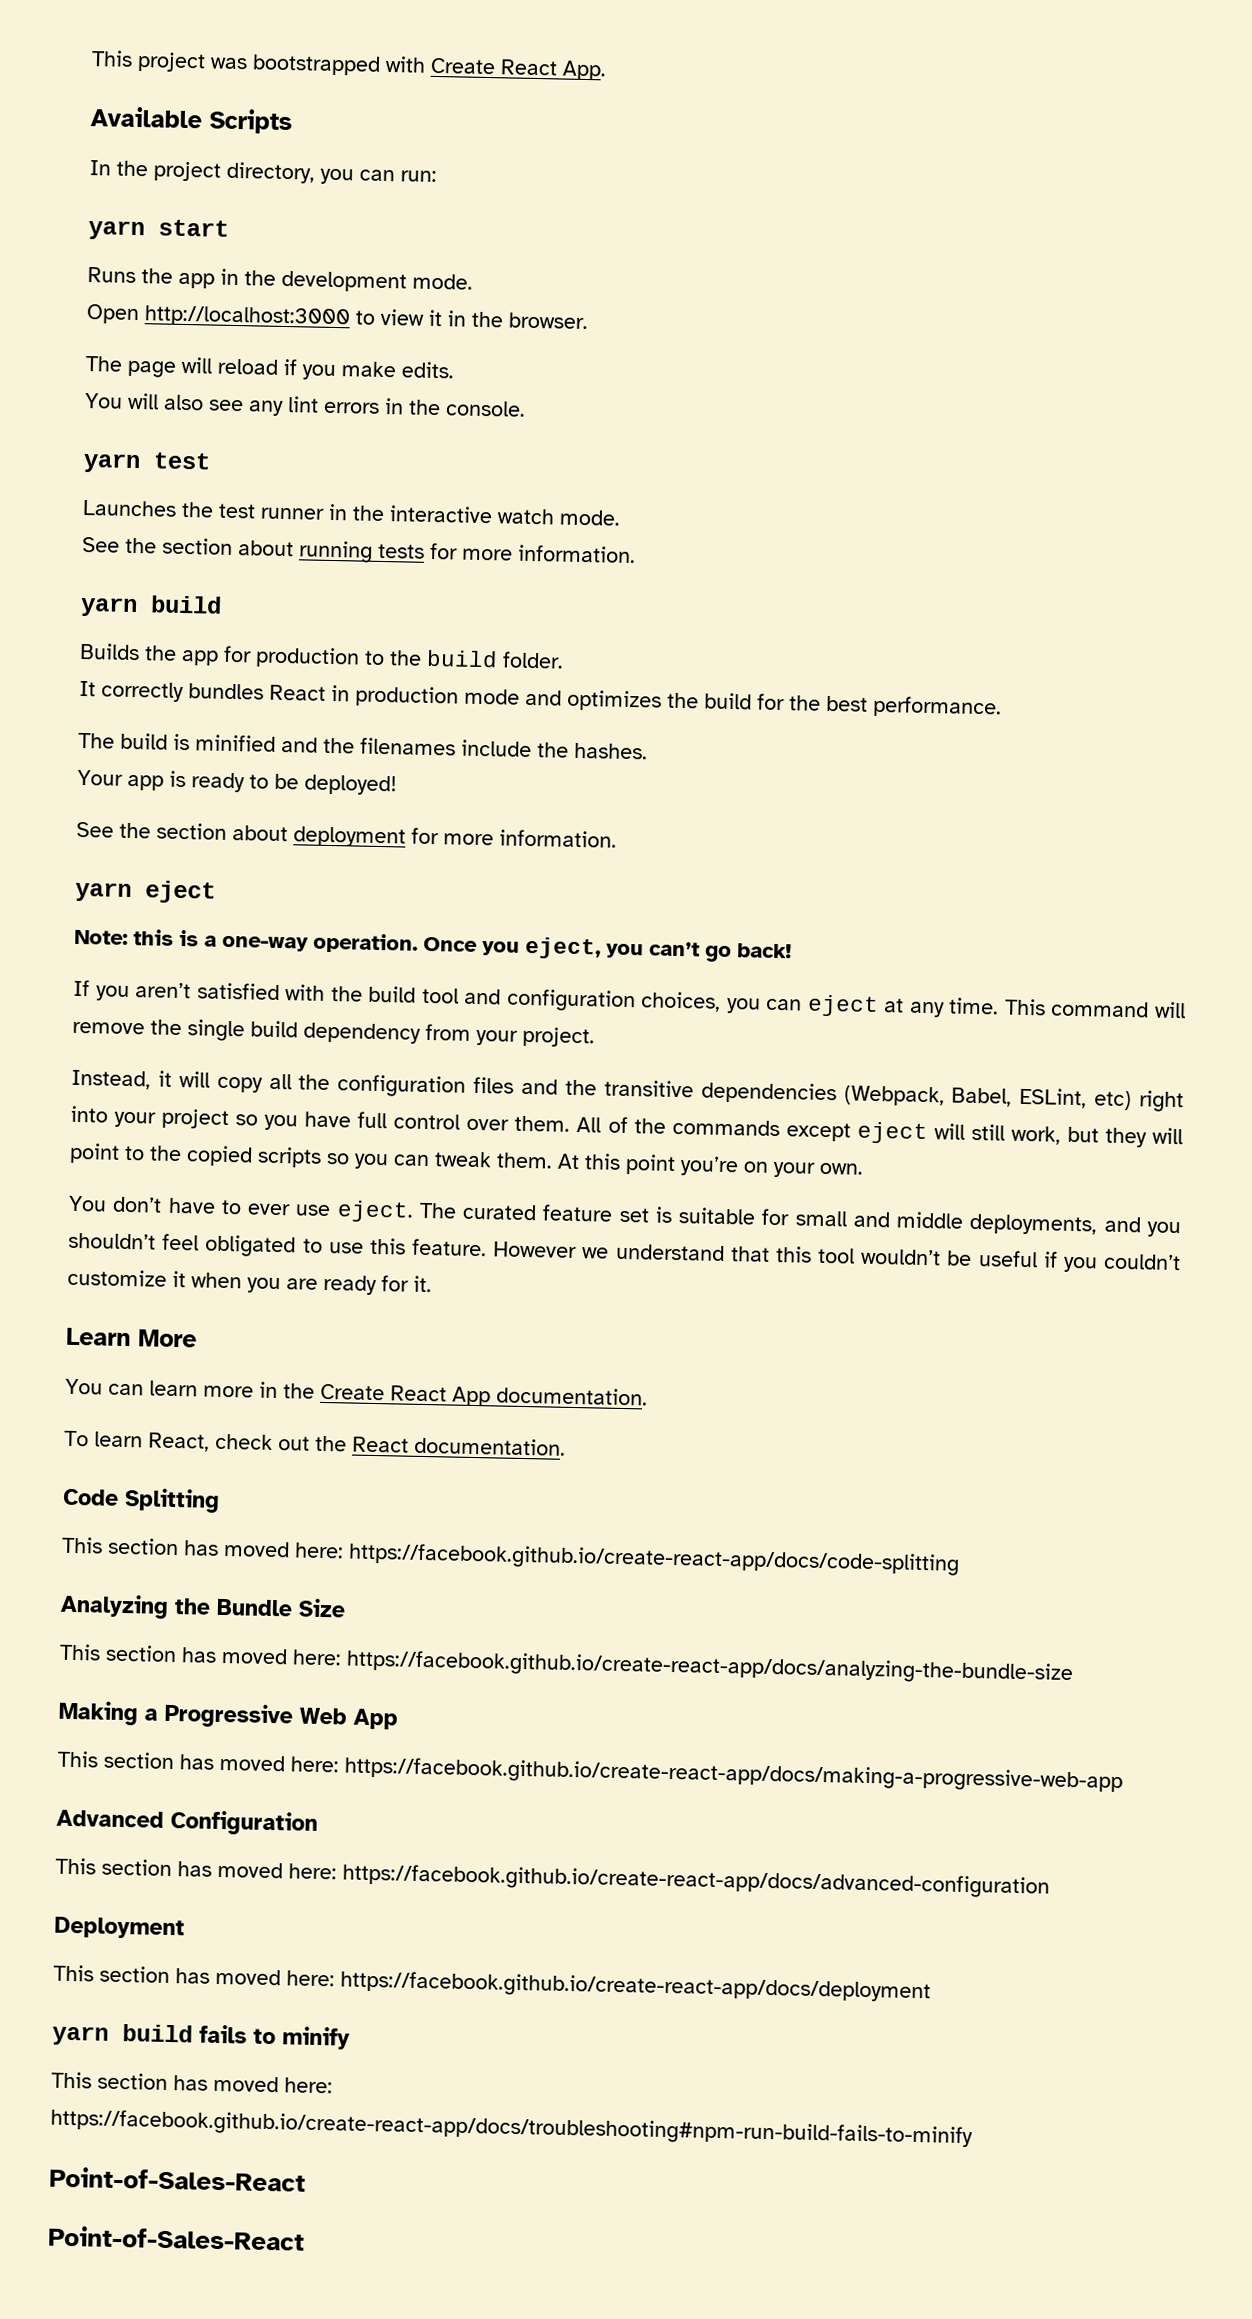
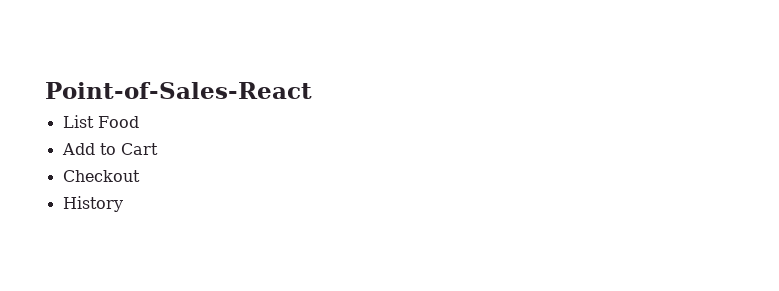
- This project was bootstrapped with Create React App.
- Available Scripts
- In the project directory, you can run:
- yarn start
- Runs the app in the development mode.
- Open http://localhost:3000 to view it in the browser.
- The page will reload if you make edits.
- You will also see any lint errors in the console.
- yarn test
- Launches the test runner in the interactive watch mode.
- See the section about running tests for more information.
- yarn build
- Builds the app for production to the build folder.
- It correctly bundles React in production mode and optimizes the build for the best performance.
- The build is minified and the filenames include the hashes.
- Your app is ready to be deployed!
- See the section about deployment for more information.
- yarn eject
- Note: this is a one-way operation. Once you eject, you can’t go back!
- If you aren’t satisfied with the build tool and configuration choices, you can eject at any time. This command will remove the single build dependency from your project.
- Instead, it will copy all the configuration files and the transitive dependencies (Webpack, Babel, ESLint, etc) right into your project so you have full control over them. All of the commands except eject will still work, but they will point to the copied scripts so you can tweak them. At this point you’re on your own.
- You don’t have to ever use eject. The curated feature set is suitable for small and middle deployments, and you shouldn’t feel obligated to use this feature. However we understand that this tool wouldn’t be useful if you couldn’t customize it when you are ready for it.
- Learn More
- You can learn more in the Create React App documentation.
- To learn React, check out the React documentation.
- Code Splitting
- This section has moved here: https://facebook.github.io/create-react-app/docs/code-splitting
- Analyzing the Bundle Size
- This section has moved here: https://facebook.github.io/create-react-app/docs/analyzing-the-bundle-size
- Making a Progressive Web App
- This section has moved here: https://facebook.github.io/create-react-app/docs/making-a-progressive-web-app
- Advanced Configuration
- This section has moved here: https://facebook.github.io/create-react-app/docs/advanced-configuration
- Deployment
- This section has moved here: https://facebook.github.io/create-react-app/docs/deployment
- yarn build fails to minify
- This section has moved here: https://facebook.github.io/create-react-app/docs/troubleshooting#npm-run-build-fails-to-minify
  Point-of-Sales-React
- Point-of-Sales-React
+ List Food
+ Add to Cart
+ Checkout
+ History

